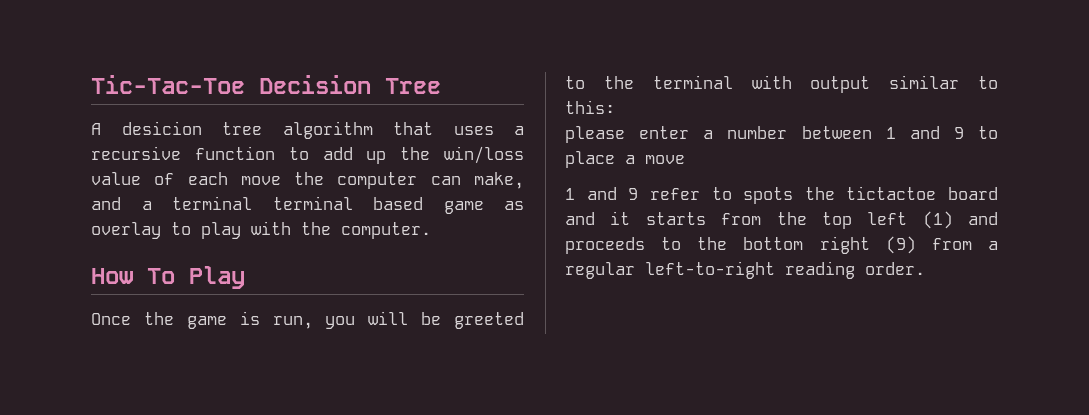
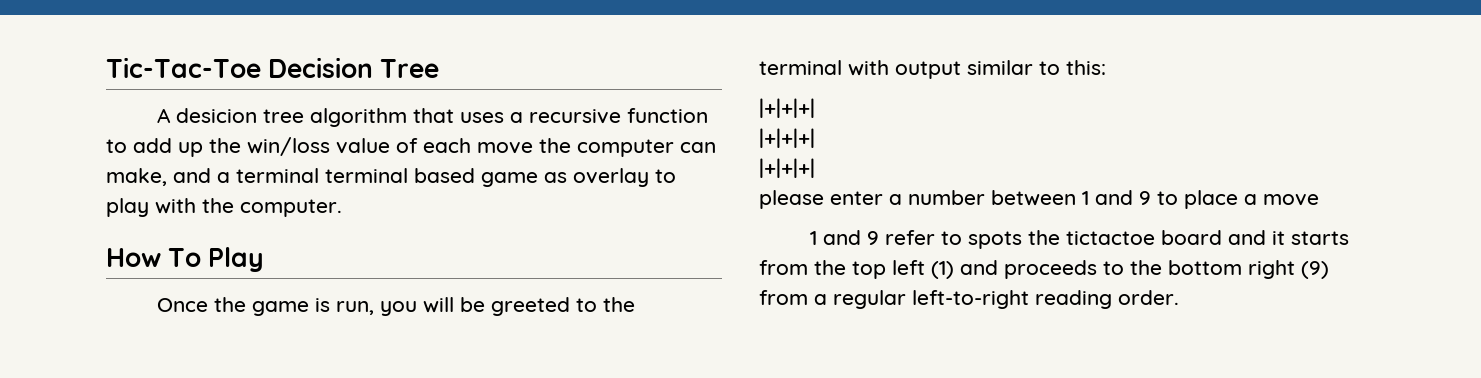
  Once the game is run, you will be greeted to the terminal with output similar to this:
+ |+|+|+|
+ |+|+|+|
+ |+|+|+|

